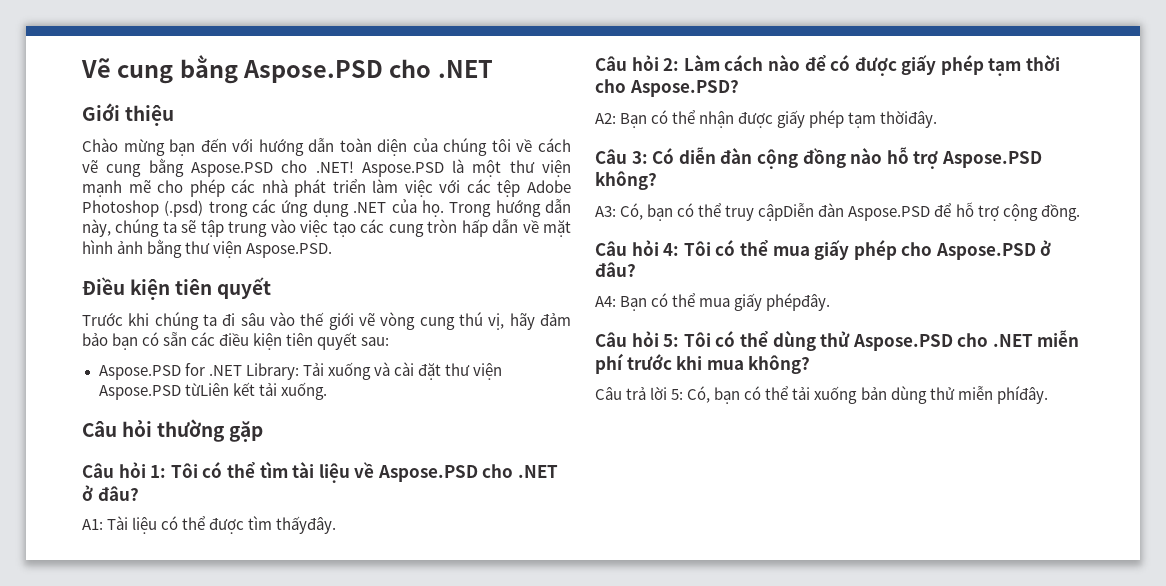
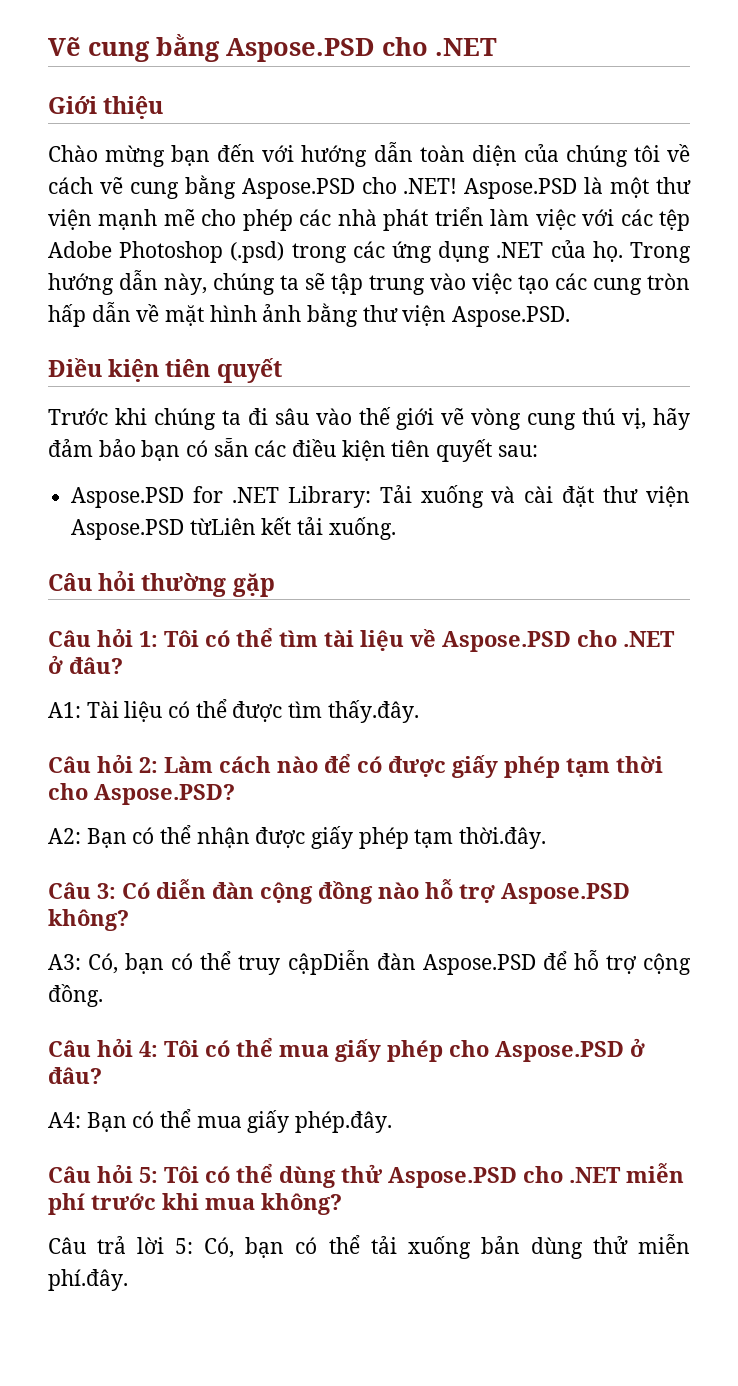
- A1: Tài liệu có thể được tìm thấyđây.
+ A1: Tài liệu có thể được tìm thấy.đây.
- A2: Bạn có thể nhận được giấy phép tạm thờiđây.
+ A2: Bạn có thể nhận được giấy phép tạm thời.đây.
- A4: Bạn có thể mua giấy phépđây.
+ A4: Bạn có thể mua giấy phép.đây.
- Câu trả lời 5: Có, bạn có thể tải xuống bản dùng thử miễn phíđây.
+ Câu trả lời 5: Có, bạn có thể tải xuống bản dùng thử miễn phí.đây.

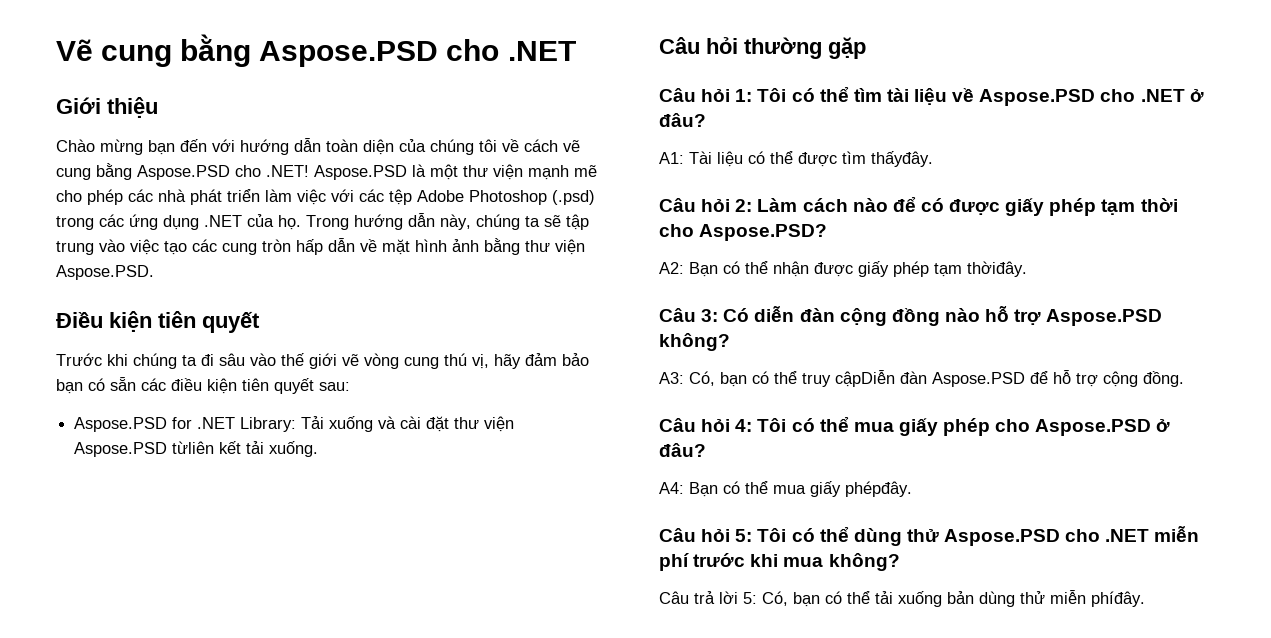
- Aspose.PSD for .NET Library: Tải xuống và cài đặt thư viện Aspose.PSD từLiên kết tải xuống.
+ Aspose.PSD for .NET Library: Tải xuống và cài đặt thư viện Aspose.PSD từliên kết tải xuống.
- A1: Tài liệu có thể được tìm thấy.đây.
+ A1: Tài liệu có thể được tìm thấyđây.
- A2: Bạn có thể nhận được giấy phép tạm thời.đây.
+ A2: Bạn có thể nhận được giấy phép tạm thờiđây.
- A4: Bạn có thể mua giấy phép.đây.
+ A4: Bạn có thể mua giấy phépđây.
- Câu trả lời 5: Có, bạn có thể tải xuống bản dùng thử miễn phí.đây.
+ Câu trả lời 5: Có, bạn có thể tải xuống bản dùng thử miễn phíđây.

